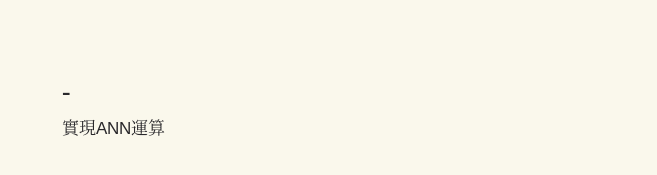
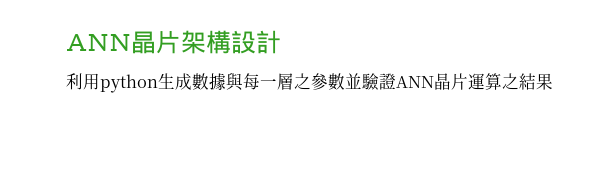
- -
- 實現ANN運算
+ ANN晶片架構設計
+ 利用python生成數據與每一層之參數並驗證ANN晶片運算之結果

